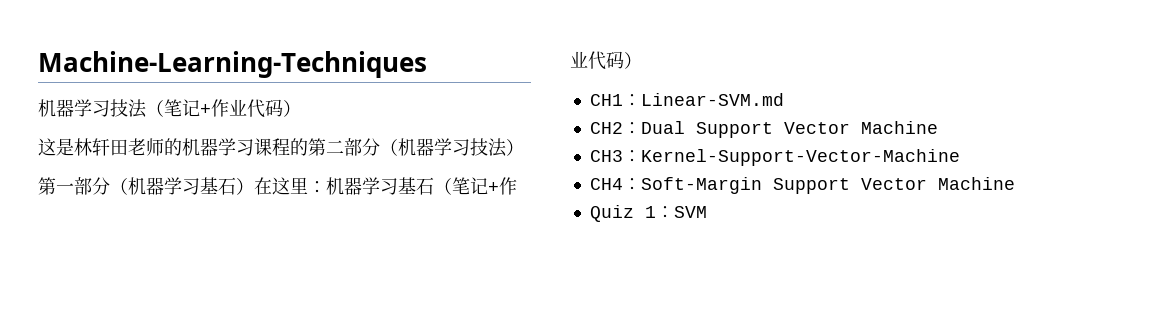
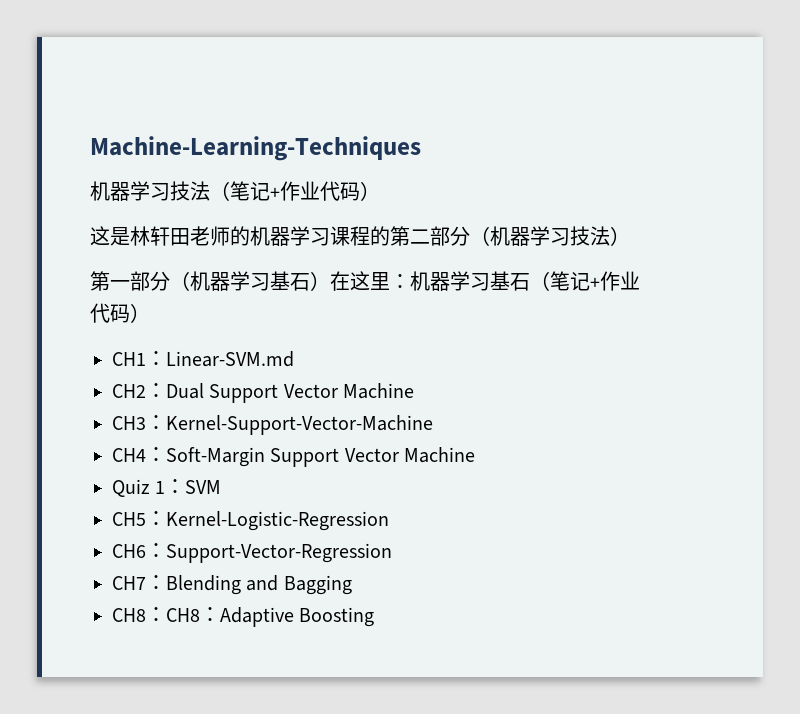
+ CH5：Kernel-Logistic-Regression
+ CH6：Support-Vector-Regression
+ CH7：Blending and Bagging
+ CH8：CH8：Adaptive Boosting

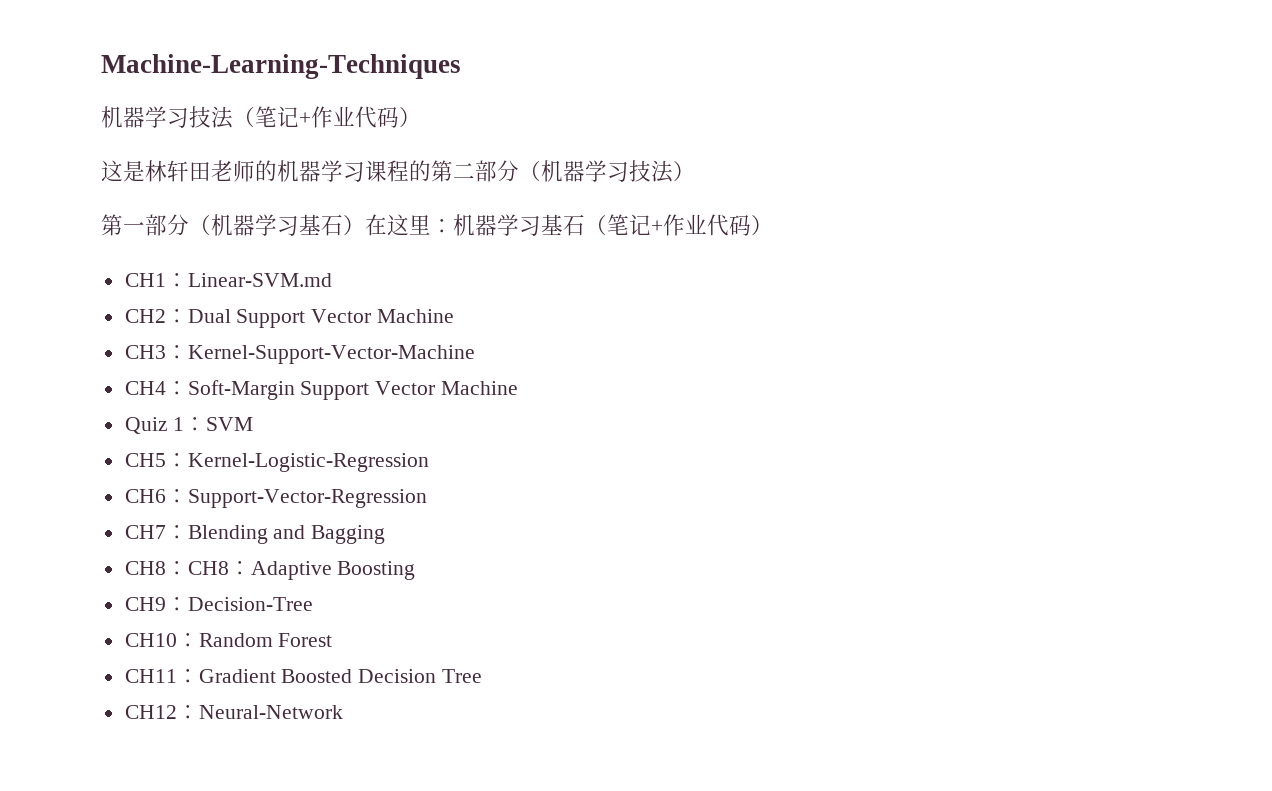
+ CH9：Decision-Tree
+ CH10：Random Forest
+ CH11：Gradient Boosted Decision Tree
+ CH12：Neural-Network

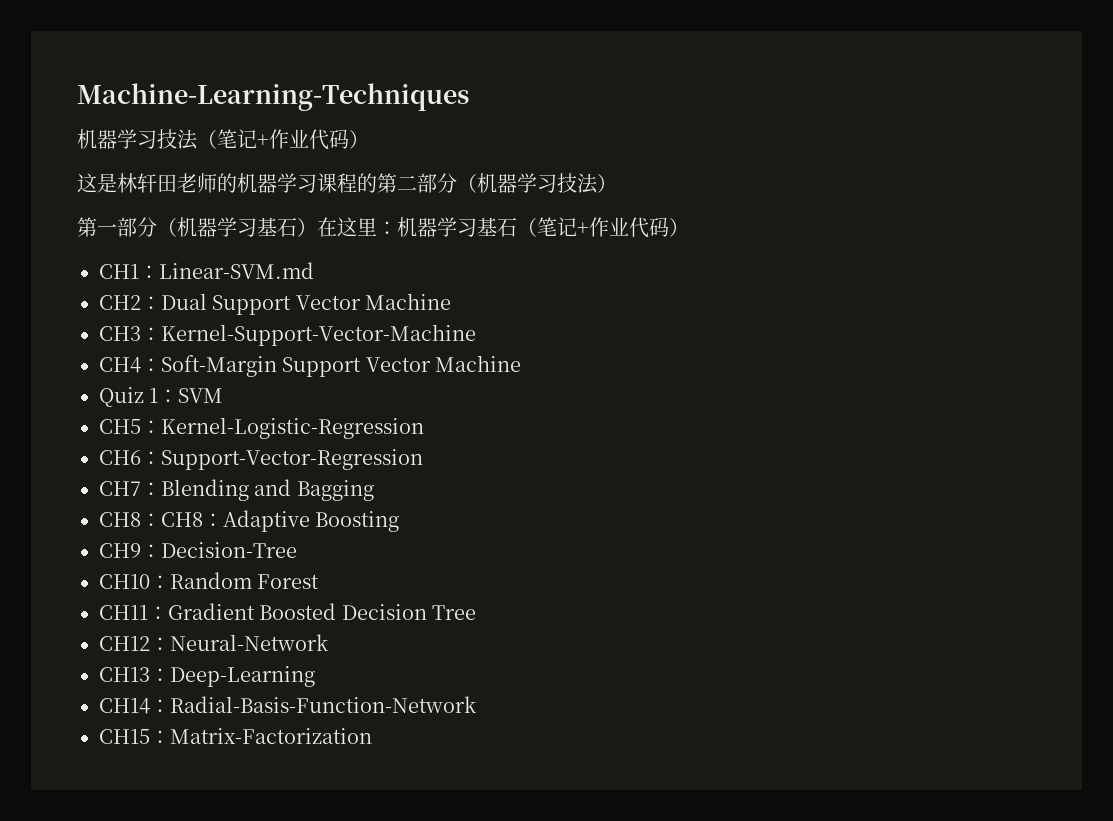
+ CH13：Deep-Learning
+ CH14：Radial-Basis-Function-Network
+ CH15：Matrix-Factorization

